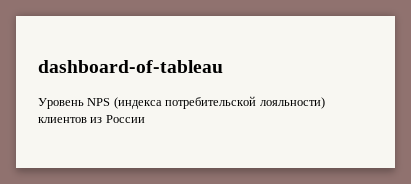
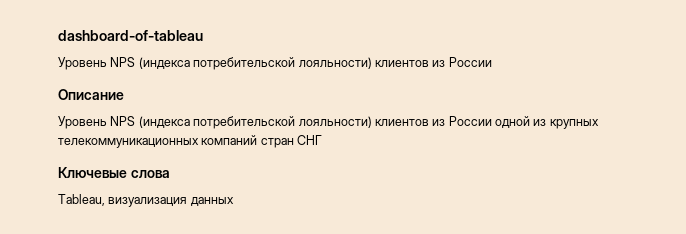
+ Описание
+ Уровень NPS (индекса потребительской лояльности) клиентов из России одной из крупных телекоммуникационных компаний стран СНГ
+ Ключевые слова
+ Tableau, визуализация данных

